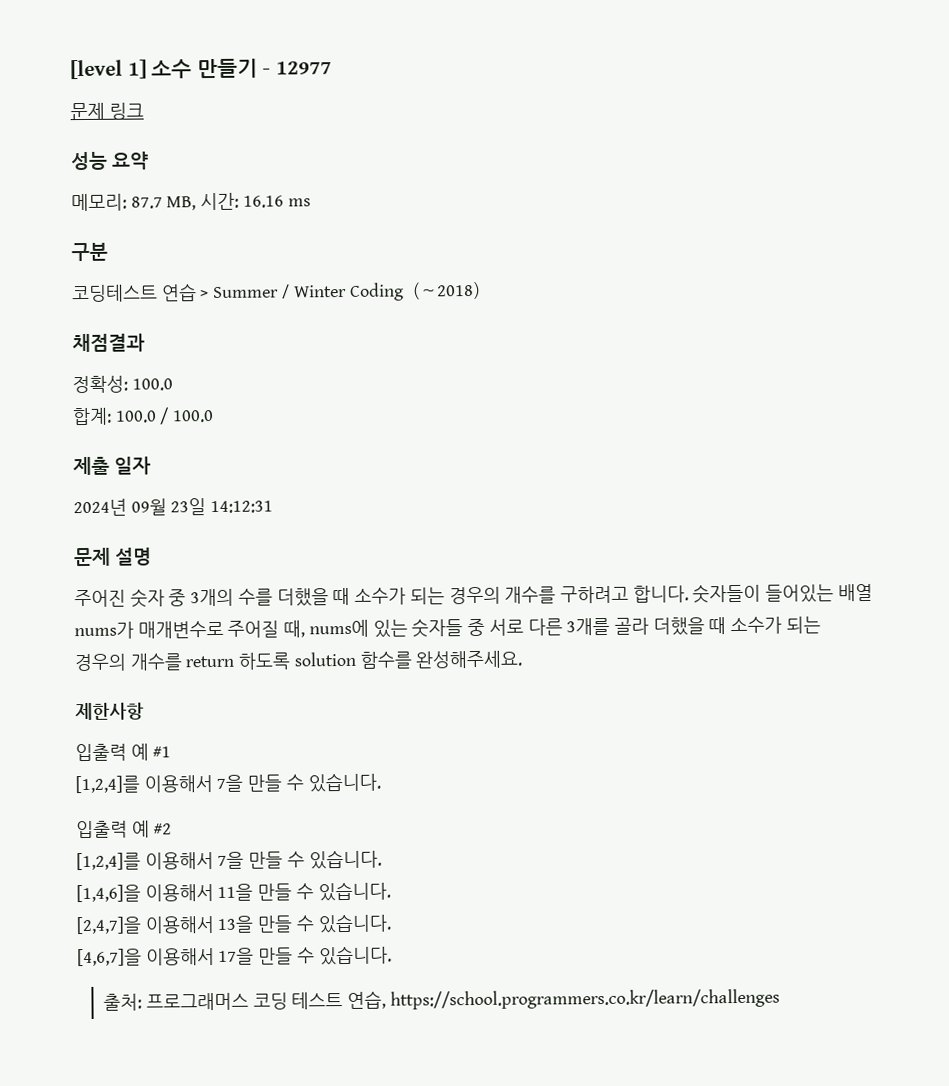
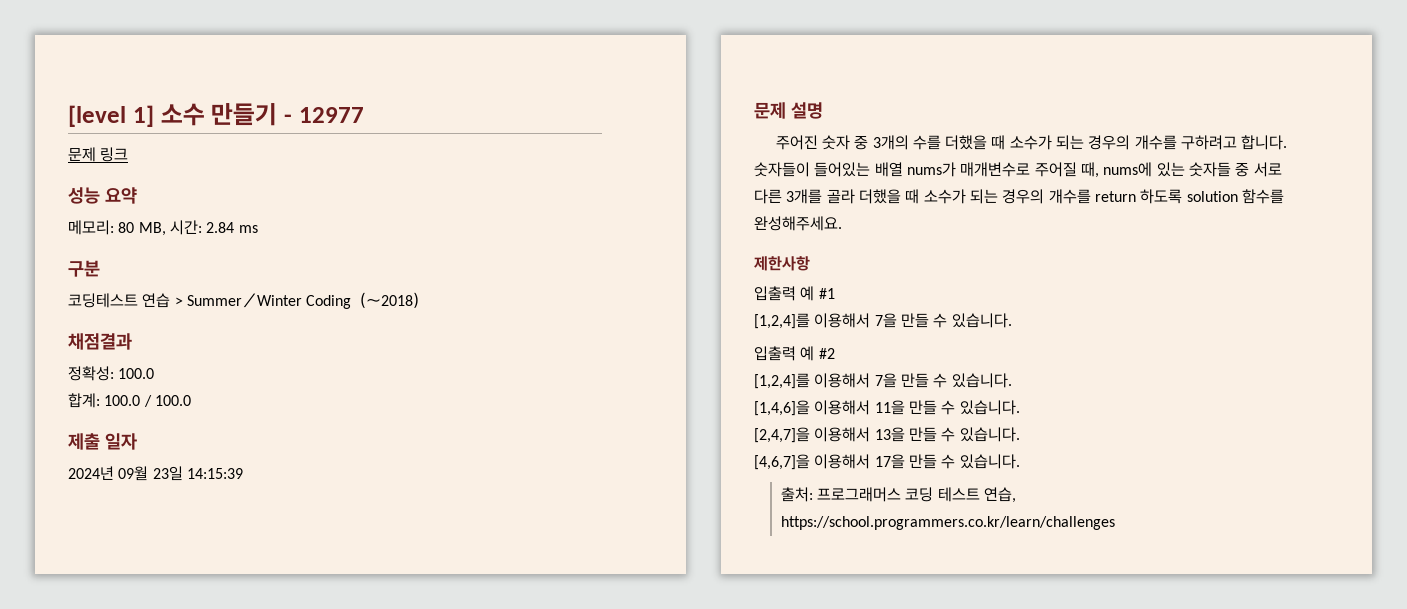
- 메모리: 87.7 MB, 시간: 16.16 ms
+ 메모리: 80 MB, 시간: 2.84 ms
- 2024년 09월 23일 14:12:31
+ 2024년 09월 23일 14:15:39

